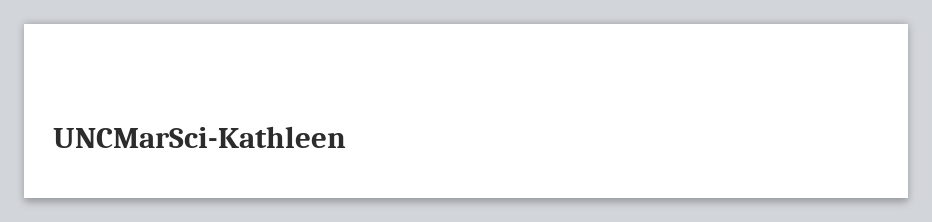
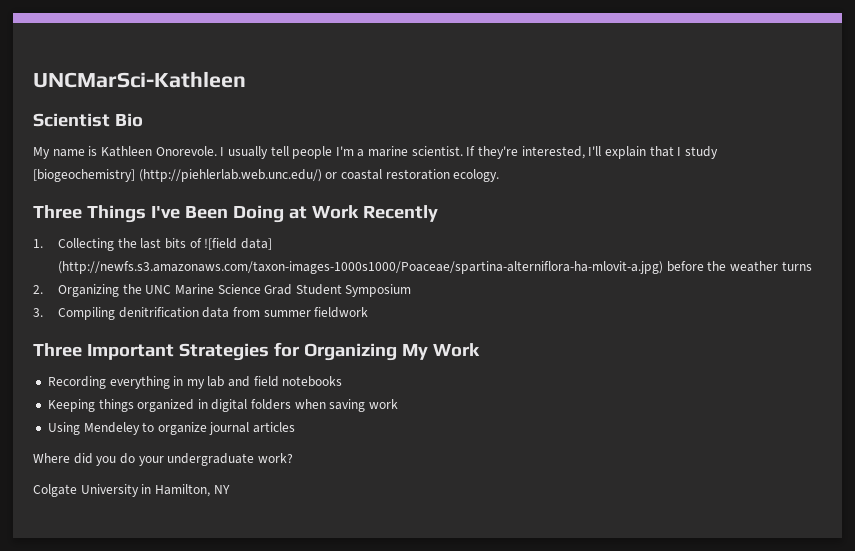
+ Scientist Bio
+ My name is Kathleen Onorevole. I usually tell people I'm a marine scientist. If they're interested, I'll explain that I study [biogeochemistry] (http://piehlerlab.web.unc.edu/) or coastal restoration ecology.
+ Three Things I've Been Doing at Work Recently
+ 1. Collecting the last bits of ![field data] (http://newfs.s3.amazonaws.com/taxon-images-1000s1000/Poaceae/spartina-alterniflora-ha-mlovit-a.jpg) before the weather turns
+ 2. Organizing the UNC Marine Science Grad Student Symposium
+ 3. Compiling denitrification data from summer fieldwork
+ Three Important Strategies for Organizing My Work
+ Recording everything in my lab and field notebooks
+ Keeping things organized in digital folders when saving work
+ Using Mendeley to organize journal articles
+ Where did you do your undergraduate work?
+ Colgate University in Hamilton, NY

